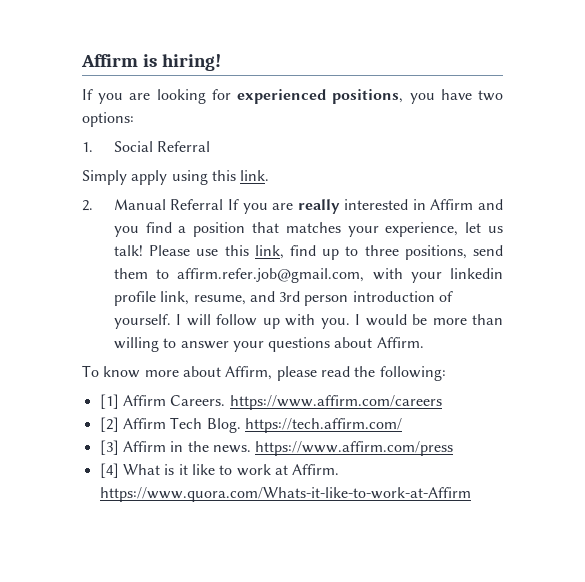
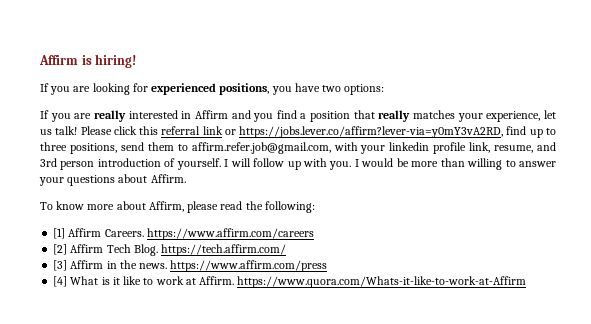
- 1. Social Referral
- Simply apply using this link.
- 2. Manual Referral If you are really interested in Affirm and you find a position that matches your experience, let us talk!
+ If you are really interested in Affirm and you find a position that really matches your experience, let us talk!
- Please use this link, find up to three positions, send them to affirm.refer.job@gmail.com, with your linkedin profile link, resume, and 3rd person introduction of yourself.
+ Please click this referral link or https://jobs.lever.co/affirm?lever-via=y0mY3vA2RD, find up to three positions, send them to affirm.refer.job@gmail.com, with your linkedin profile link, resume, and 3rd person introduction of yourself.

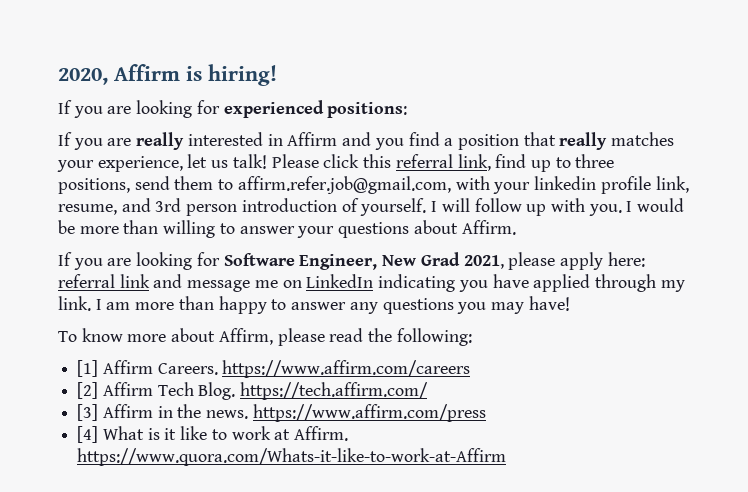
- Affirm is hiring!
+ 2020, Affirm is hiring!
- If you are looking for experienced positions, you have two options:
+ If you are looking for experienced positions:
- Please click this referral link or https://jobs.lever.co/affirm?lever-via=y0mY3vA2RD, find up to three positions, send them to affirm.refer.job@gmail.com, with your linkedin profile link, resume, and 3rd person introduction of yourself.
+ Please click this referral link, find up to three positions, send them to affirm.refer.job@gmail.com, with your linkedin profile link, resume, and 3rd person introduction of yourself.
+ If you are looking for Software Engineer, New Grad 2021, please apply here: referral link and message me on LinkedIn indicating you have applied through my link. I am more than happy to answer any questions you may have!

